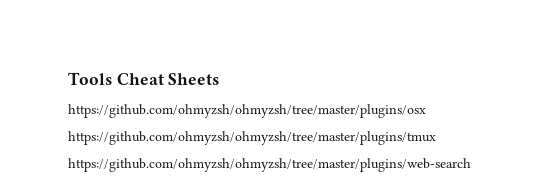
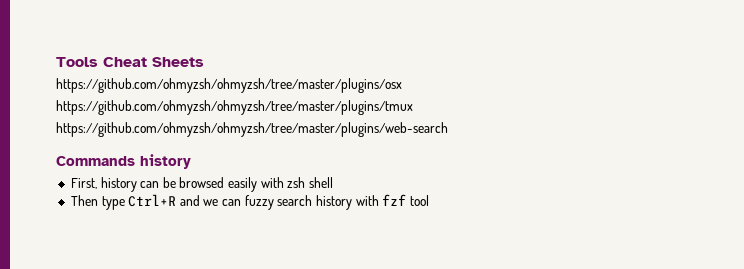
+ Commands history
+ First, history can be browsed easily with zsh shell
+ Then type Ctrl+R and we can fuzzy search history with fzf tool

